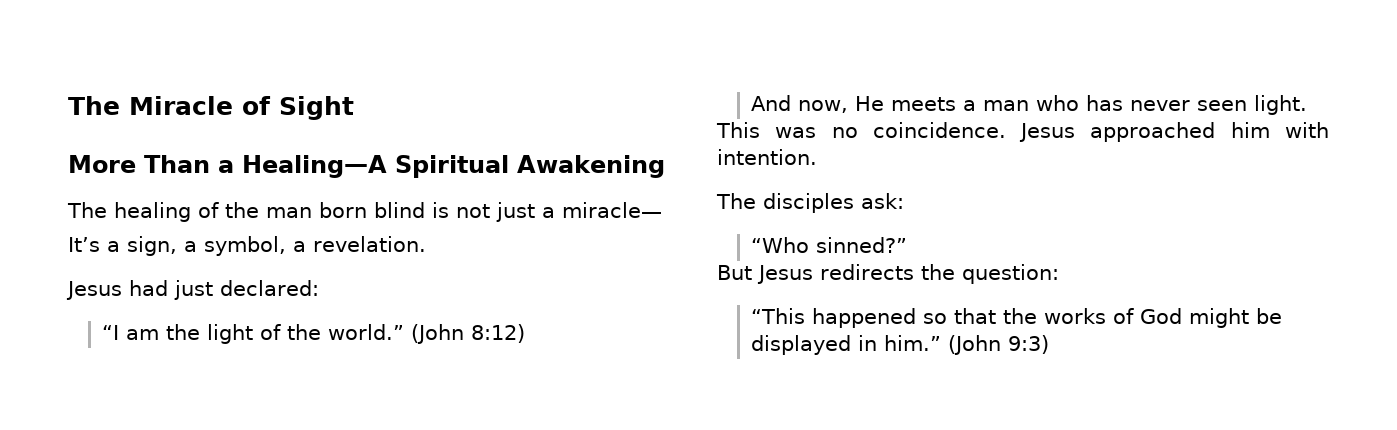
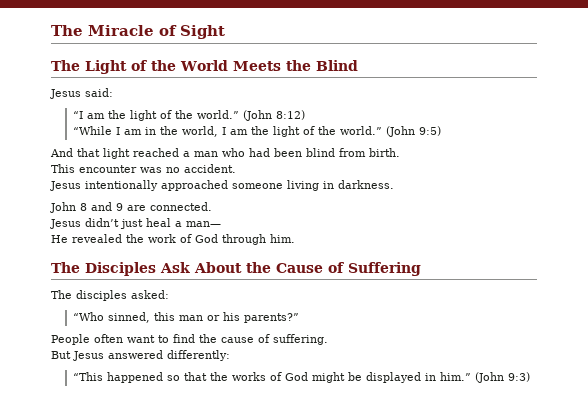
- More Than a Healing—A Spiritual Awakening
- The healing of the man born blind is not just a miracle—
- It’s a sign, a symbol, a revelation.
- Jesus had just declared:
+ The Light of the World Meets the Blind
+ Jesus said:
- And now, He meets a man who has never seen light.
+ “While I am in the world, I am the light of the world.” (John 9:5)
+ And that light reached a man who had been blind from birth.
- This was no coincidence. Jesus approached him with intention.
+ This encounter was no accident.
+ Jesus intentionally approached someone living in darkness.
+ John 8 and 9 are connected.
+ Jesus didn’t just heal a man—
+ He revealed the work of God through him.
+ The Disciples Ask About the Cause of Suffering
- The disciples ask:
+ The disciples asked:
- “Who sinned?”
+ “Who sinned, this man or his parents?”
+ People often want to find the cause of suffering.
- But Jesus redirects the question:
+ But Jesus answered differently:

